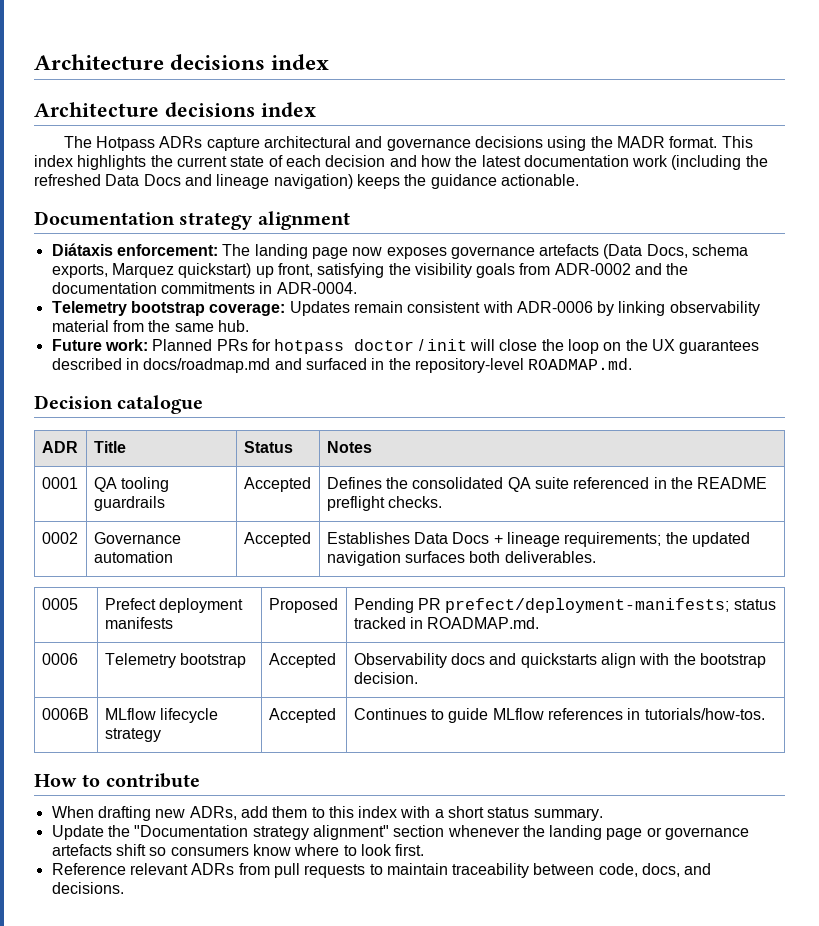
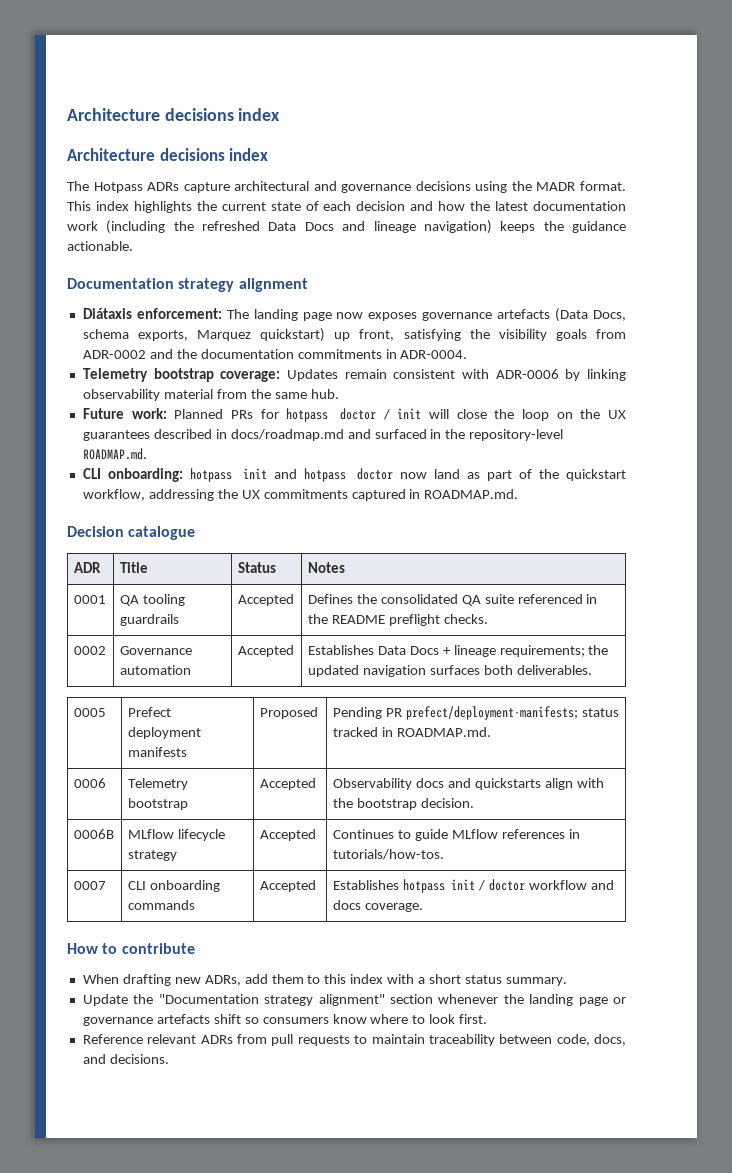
+ CLI onboarding: hotpass init and hotpass doctor now land as part of the quickstart workflow, addressing the UX commitments captured in ROADMAP.md.
+ 0007 | CLI onboarding commands | Accepted | Establishes hotpass init / doctor workflow and docs coverage.

